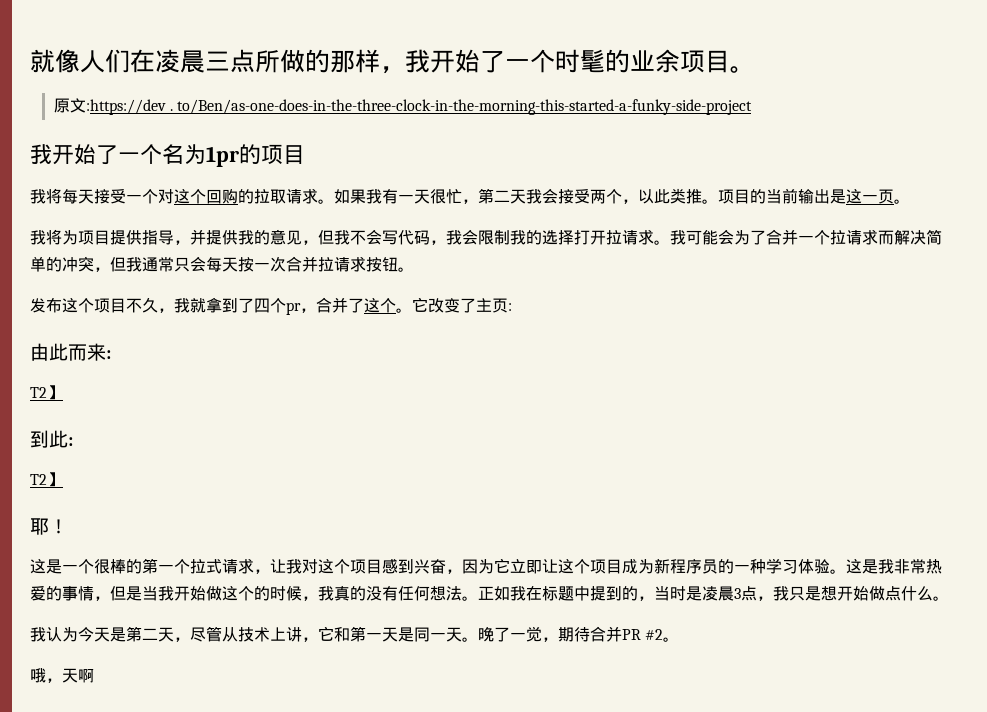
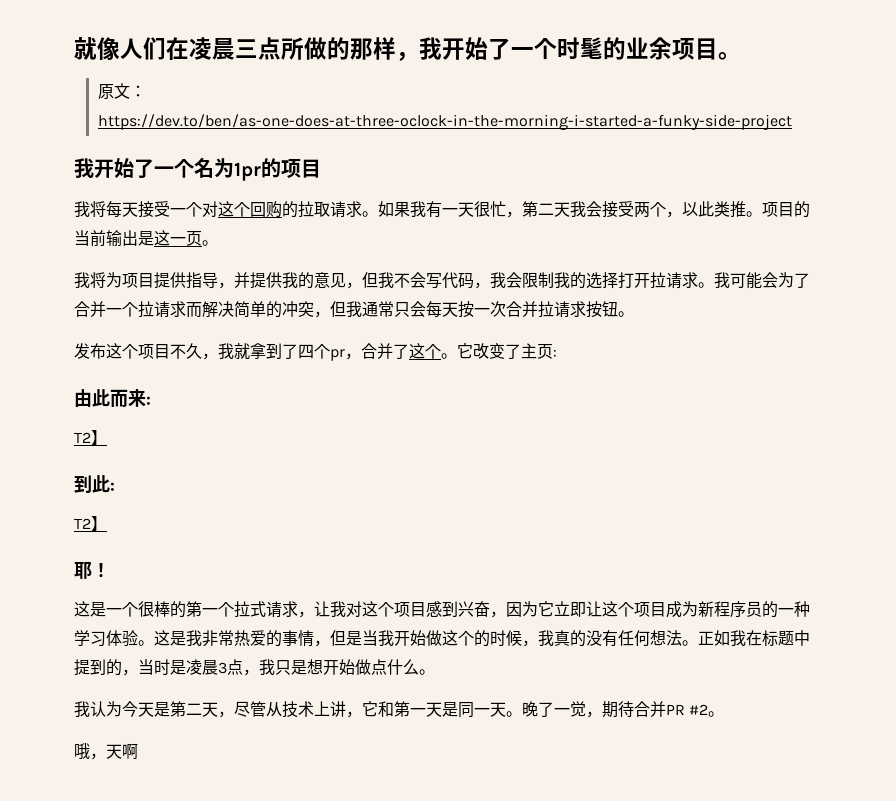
- 原文:https://dev . to/Ben/as-one-does-in-the-three-clock-in-the-morning-this-started-a-funky-side-project
+ 原文：https://dev.to/ben/as-one-does-at-three-oclock-in-the-morning-i-started-a-funky-side-project

